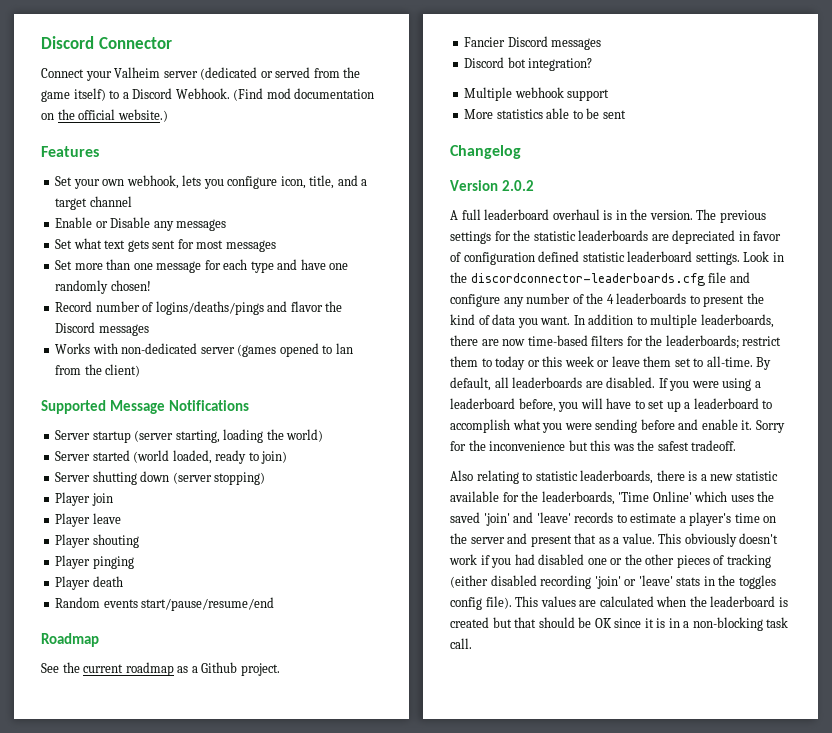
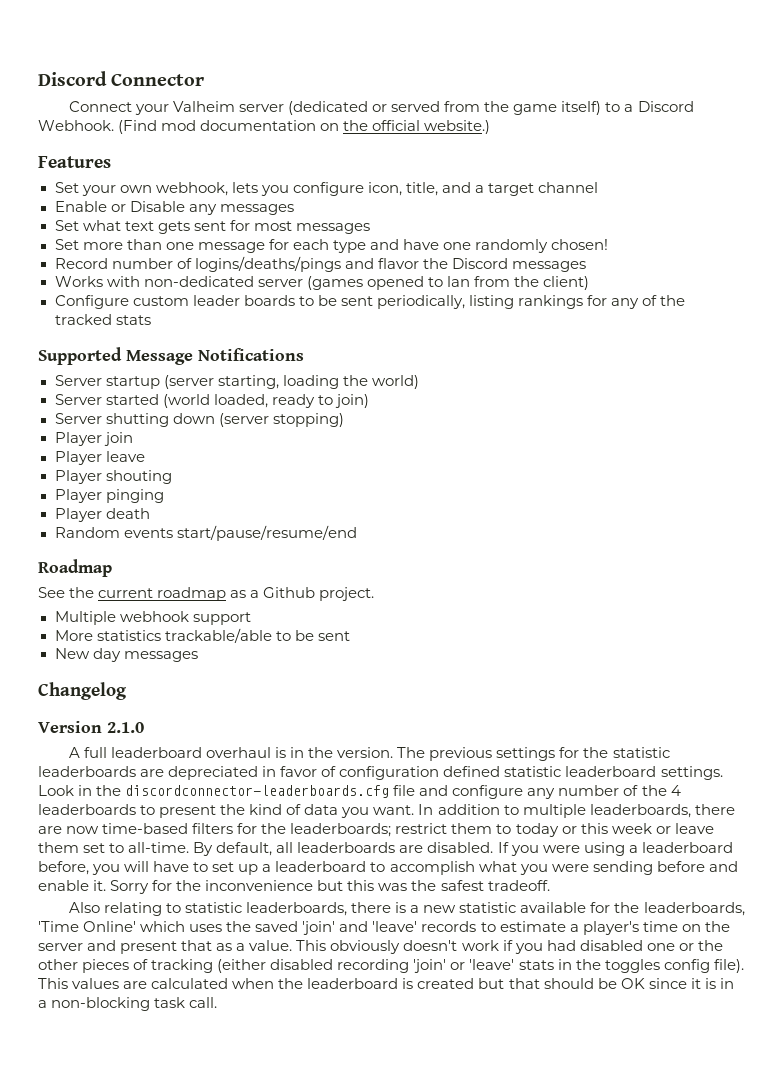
+ Configure custom leader boards to be sent periodically, listing rankings for any of the tracked stats
- Fancier Discord messages
- Discord bot integration?
- More statistics able to be sent
+ More statistics trackable/able to be sent
+ New day messages
- Version 2.0.2
+ Version 2.1.0

